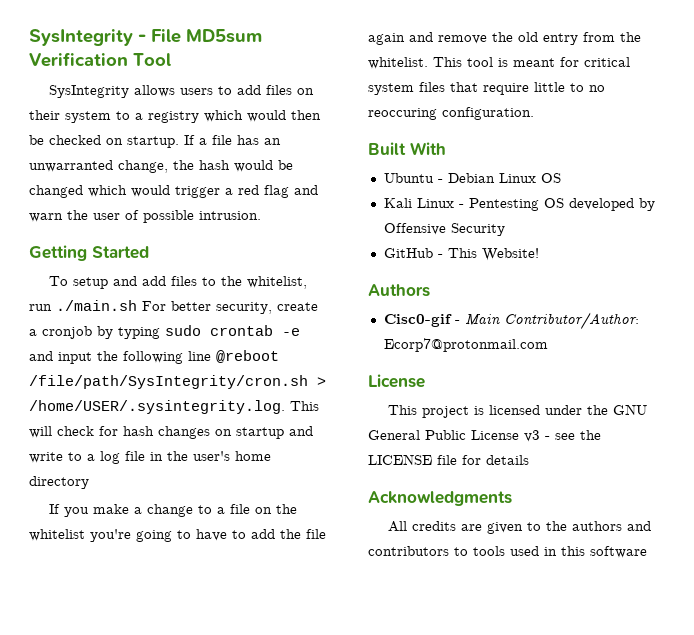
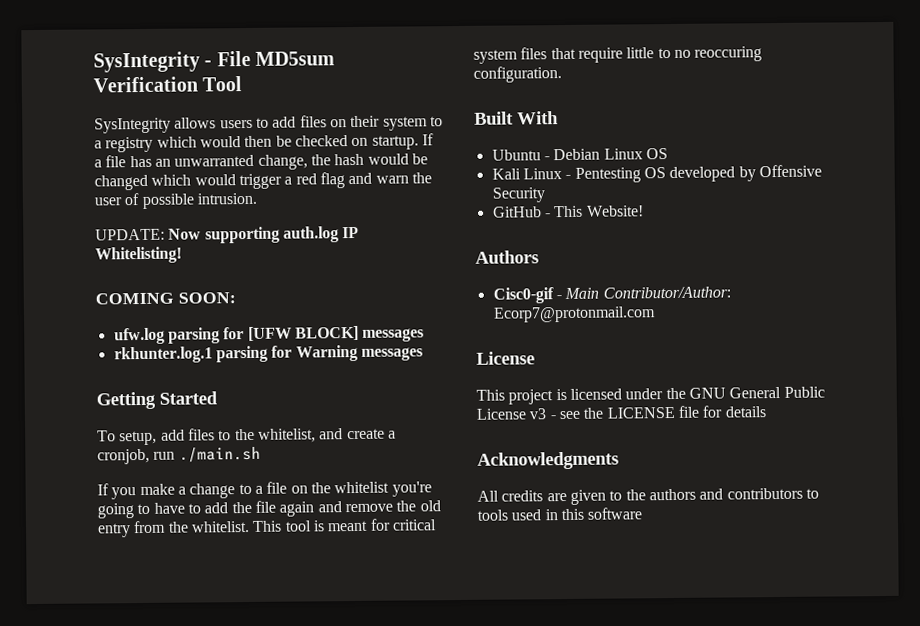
+ UPDATE: Now supporting auth.log IP Whitelisting!
+ COMING SOON:
+ ufw.log parsing for [UFW BLOCK] messages
+ rkhunter.log.1 parsing for Warning messages
- To setup and add files to the whitelist, run ./main.sh For better security, create a cronjob by typing sudo crontab -e and input the following line @reboot /file/path/SysIntegrity/cron.sh > /home/USER/.sysintegrity.log. This will check for hash changes on startup and write to a log file in the user's home directory
+ To setup, add files to the whitelist, and create a cronjob, run ./main.sh

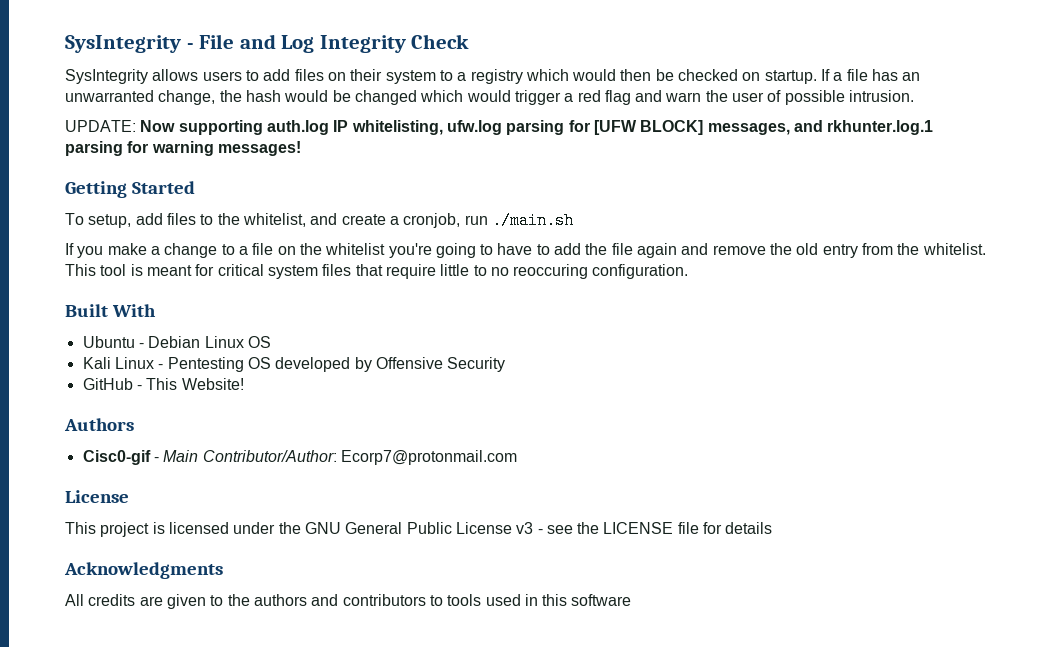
- SysIntegrity - File MD5sum Verification Tool
+ SysIntegrity - File and Log Integrity Check
- UPDATE: Now supporting auth.log IP Whitelisting!
- COMING SOON:
- ufw.log parsing for [UFW BLOCK] messages
- rkhunter.log.1 parsing for Warning messages
+ UPDATE: Now supporting auth.log IP whitelisting, ufw.log parsing for [UFW BLOCK] messages, and rkhunter.log.1 parsing for warning messages!

